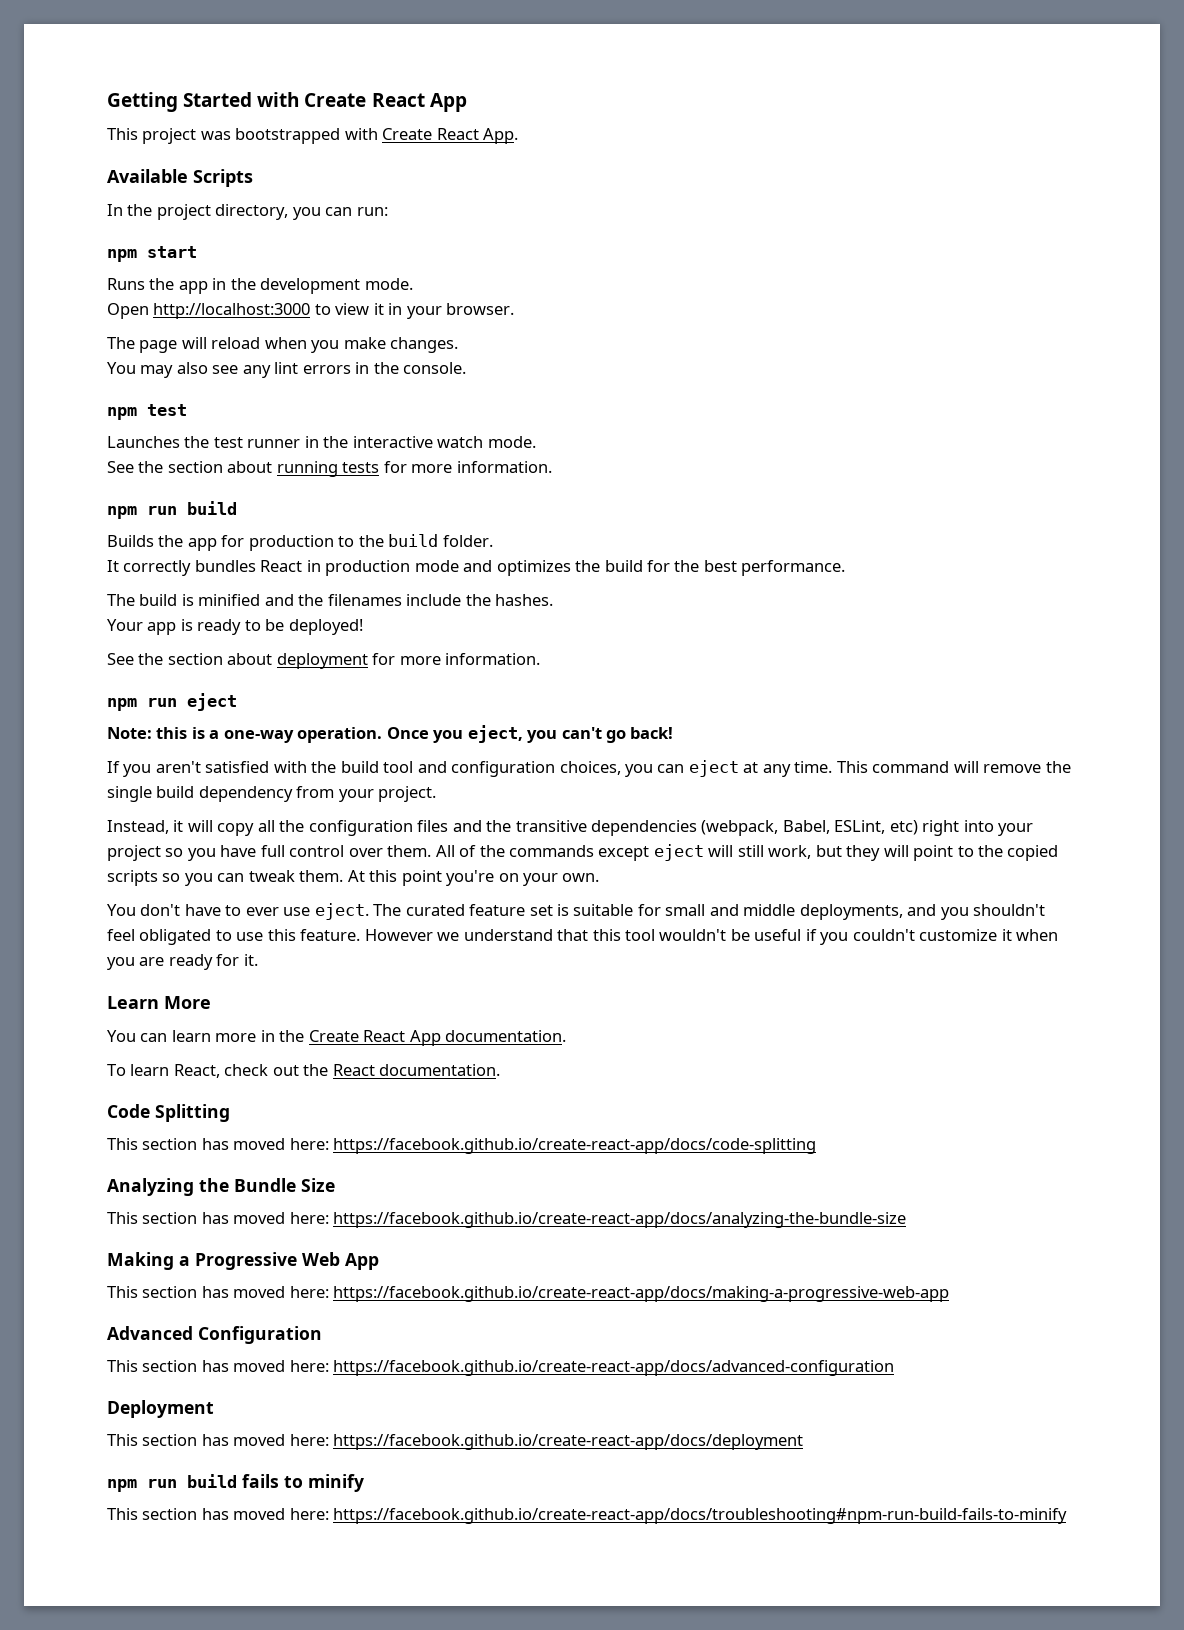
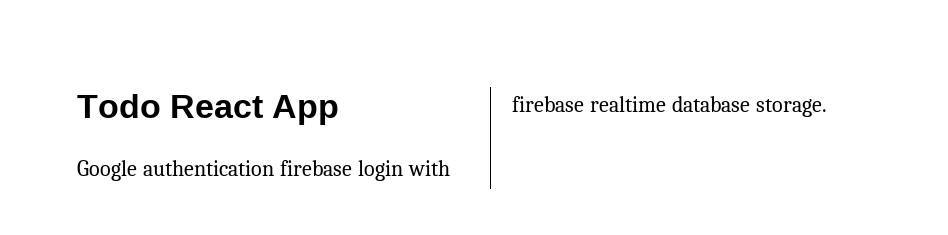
- Getting Started with Create React App
- This project was bootstrapped with Create React App.
- Available Scripts
- In the project directory, you can run:
- npm start
- Runs the app in the development mode.
- Open http://localhost:3000 to view it in your browser.
- The page will reload when you make changes.
- You may also see any lint errors in the console.
- npm test
- Launches the test runner in the interactive watch mode.
- See the section about running tests for more information.
- npm run build
- Builds the app for production to the build folder.
- It correctly bundles React in production mode and optimizes the build for the best performance.
- The build is minified and the filenames include the hashes.
- Your app is ready to be deployed!
- See the section about deployment for more information.
- npm run eject
- Note: this is a one-way operation. Once you eject, you can't go back!
- If you aren't satisfied with the build tool and configuration choices, you can eject at any time. This command will remove the single build dependency from your project.
- Instead, it will copy all the configuration files and the transitive dependencies (webpack, Babel, ESLint, etc) right into your project so you have full control over them. All of the commands except eject will still work, but they will point to the copied scripts so you can tweak them. At this point you're on your own.
- You don't have to ever use eject. The curated feature set is suitable for small and middle deployments, and you shouldn't feel obligated to use this feature. However we understand that this tool wouldn't be useful if you couldn't customize it when you are ready for it.
- Learn More
- You can learn more in the Create React App documentation.
- To learn React, check out the React documentation.
- Code Splitting
- This section has moved here: https://facebook.github.io/create-react-app/docs/code-splitting
- Analyzing the Bundle Size
- This section has moved here: https://facebook.github.io/create-react-app/docs/analyzing-the-bundle-size
- Making a Progressive Web App
- This section has moved here: https://facebook.github.io/create-react-app/docs/making-a-progressive-web-app
- Advanced Configuration
- This section has moved here: https://facebook.github.io/create-react-app/docs/advanced-configuration
- Deployment
- This section has moved here: https://facebook.github.io/create-react-app/docs/deployment
- npm run build fails to minify
- This section has moved here: https://facebook.github.io/create-react-app/docs/troubleshooting#npm-run-build-fails-to-minify
+ Todo React App
+ Google authentication firebase login with firebase realtime database storage.

